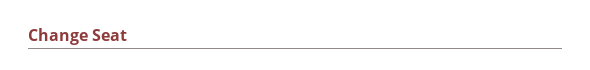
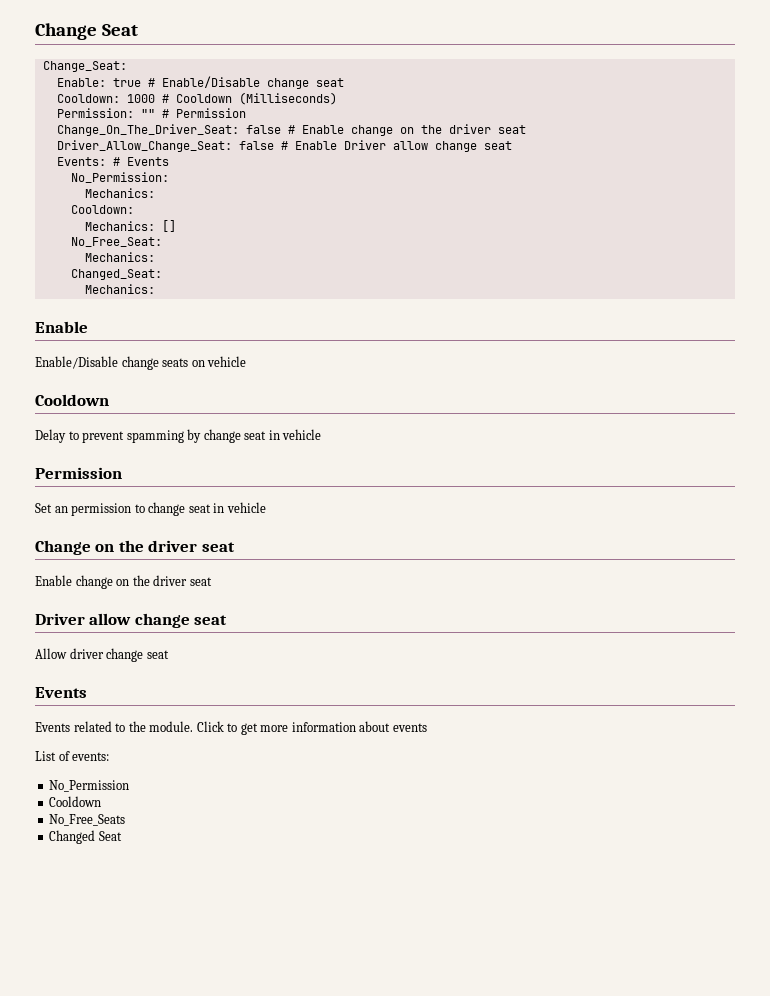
+ Change_Seat:
+ Enable: true # Enable/Disable change seat
+ Cooldown: 1000 # Cooldown (Milliseconds)
+ Permission: "" # Permission
+ Change_On_The_Driver_Seat: false # Enable change on the driver seat
+ Driver_Allow_Change_Seat: false # Enable Driver allow change seat
+ Events: # Events
+ No_Permission:
+ Mechanics:
+ Cooldown:
+ Mechanics: []
+ No_Free_Seat:
+ Mechanics:
+ Changed_Seat:
+ Mechanics:
+ Enable
+ Enable/Disable change seats on vehicle
+ Cooldown
+ Delay to prevent spamming by change seat in vehicle
+ Permission
+ Set an permission to change seat in vehicle
+ Change on the driver seat
+ Enable change on the driver seat
+ Driver allow change seat
+ Allow driver change seat
+ Events
+ Events related to the module. Click to get more information about events
+ List of events:
+ No_Permission
+ Cooldown
+ No_Free_Seats
+ Changed Seat

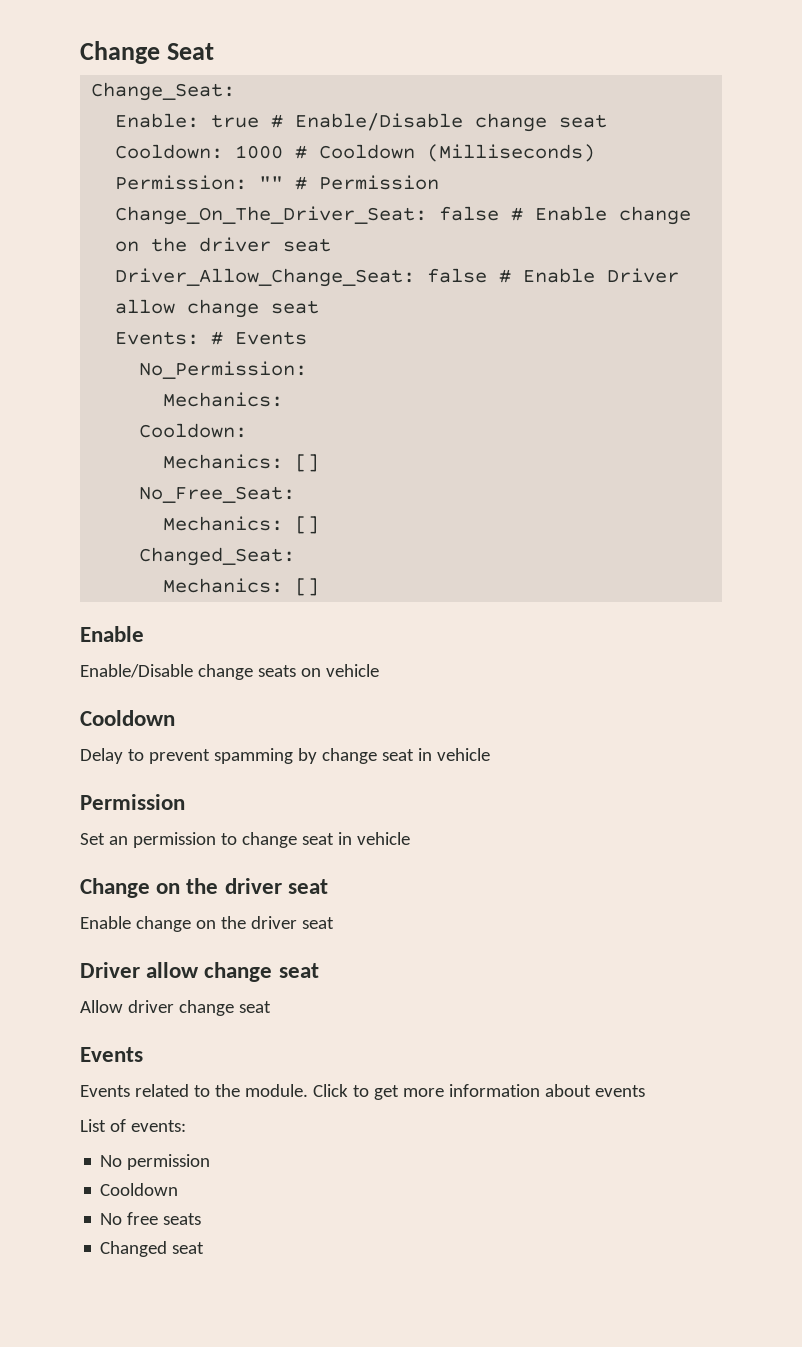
  No_Free_Seat:
- Mechanics:
+ Mechanics: []
  Changed_Seat:
- Mechanics:
+ Mechanics: []
- No_Permission
+ No permission
  Cooldown
- No_Free_Seats
+ No free seats
- Changed Seat
+ Changed seat

